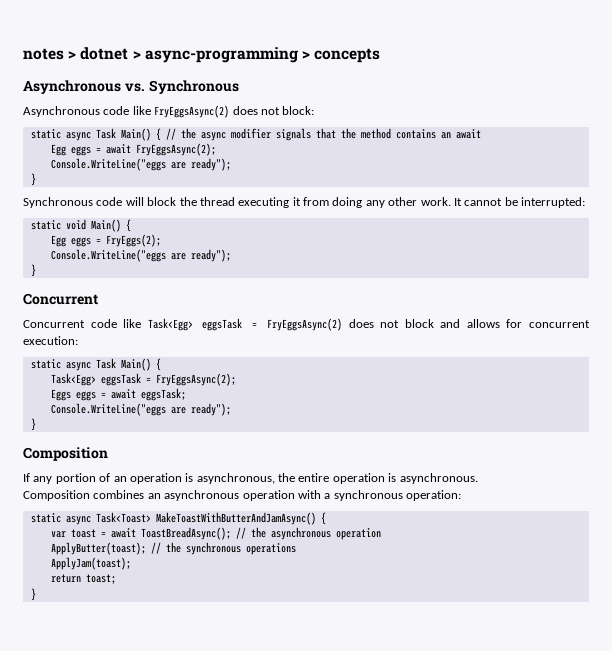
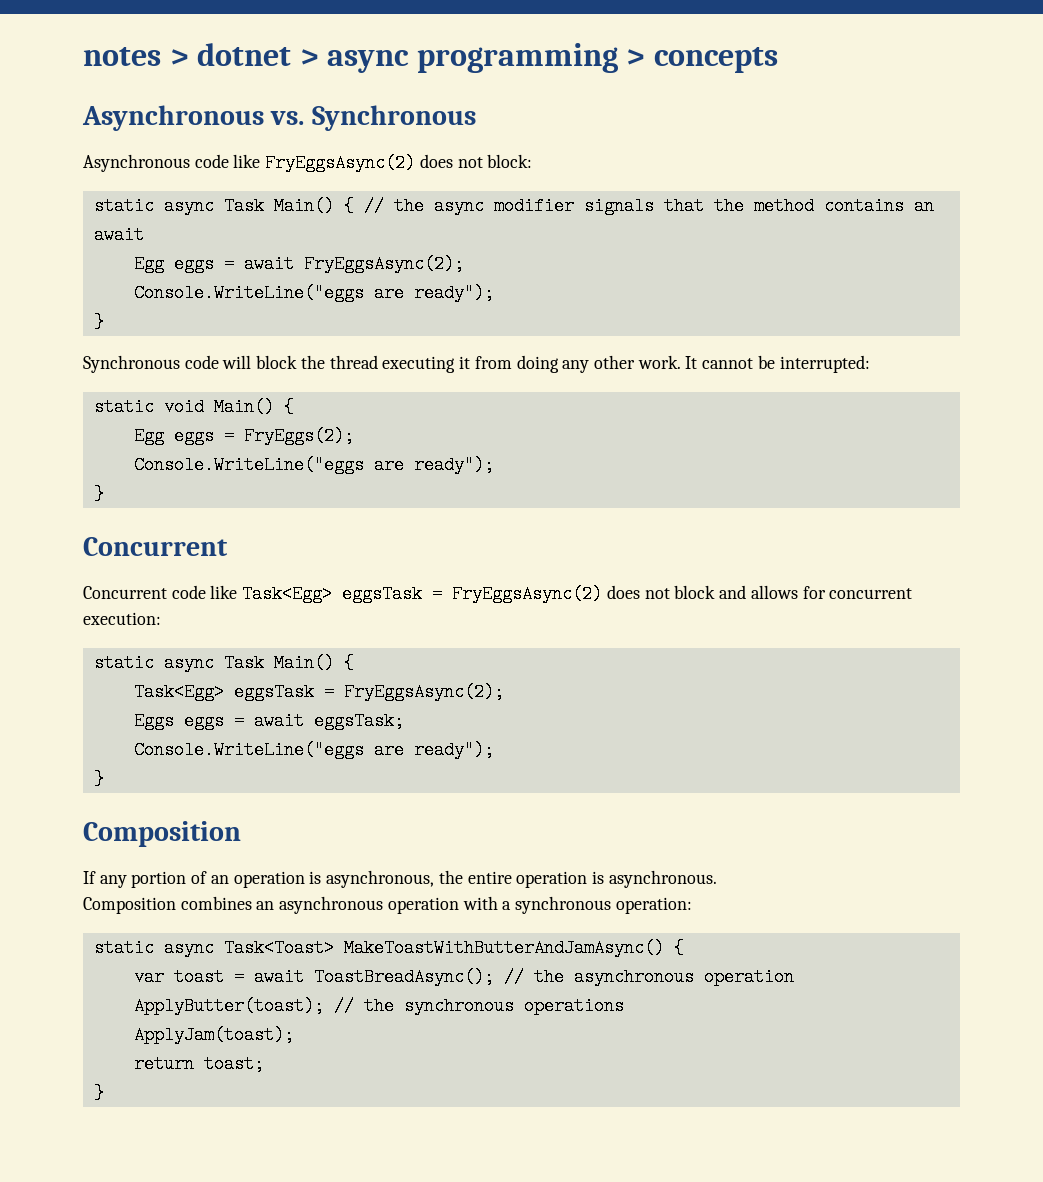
- notes > dotnet > async-programming > concepts
+ notes > dotnet > async programming > concepts

